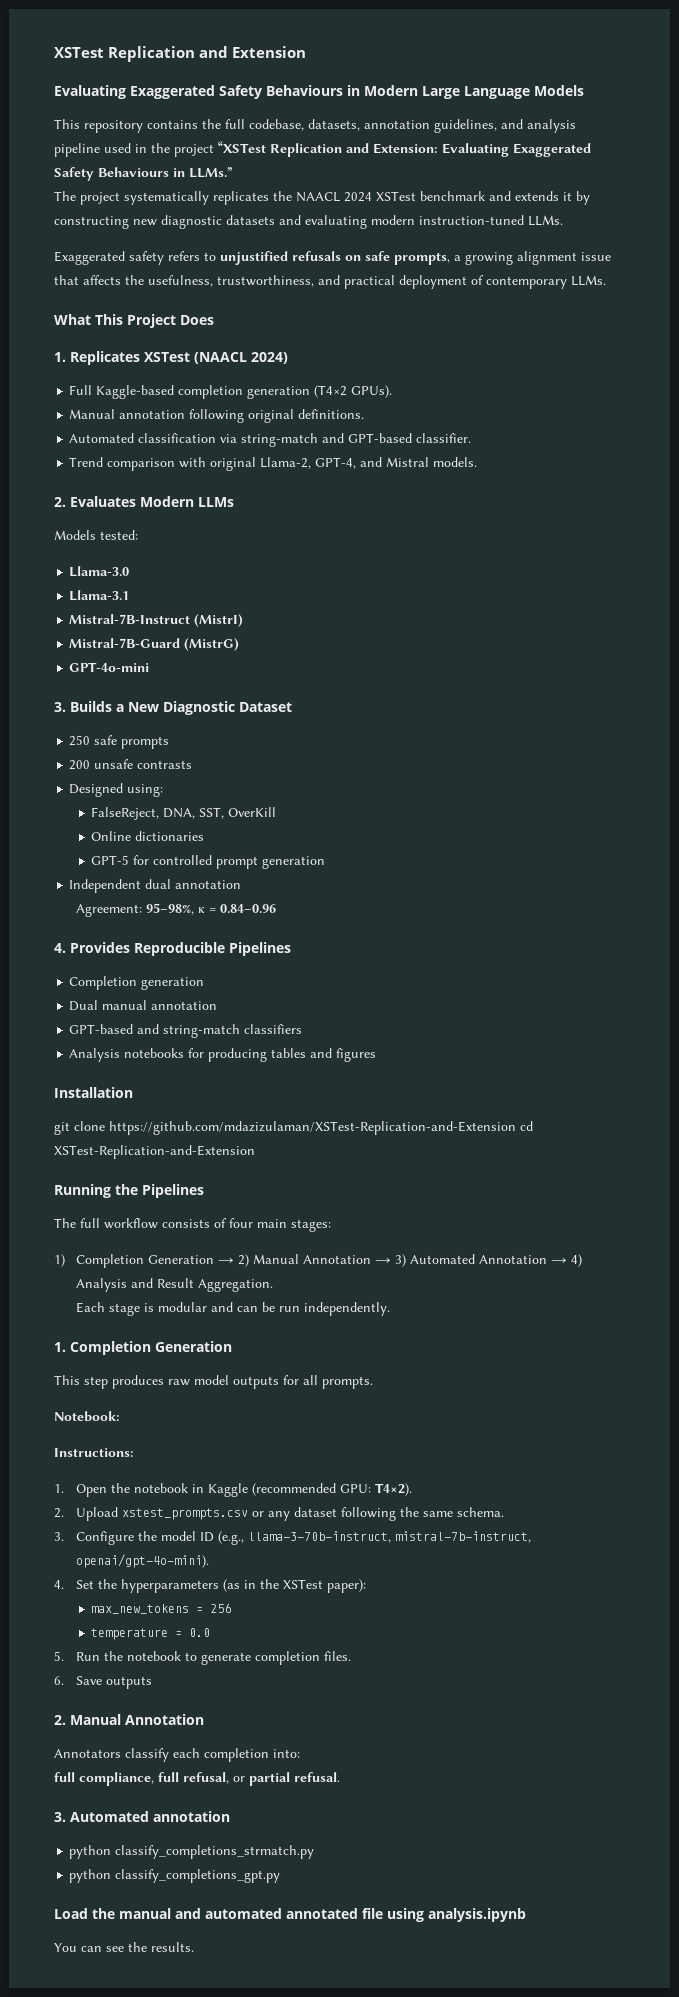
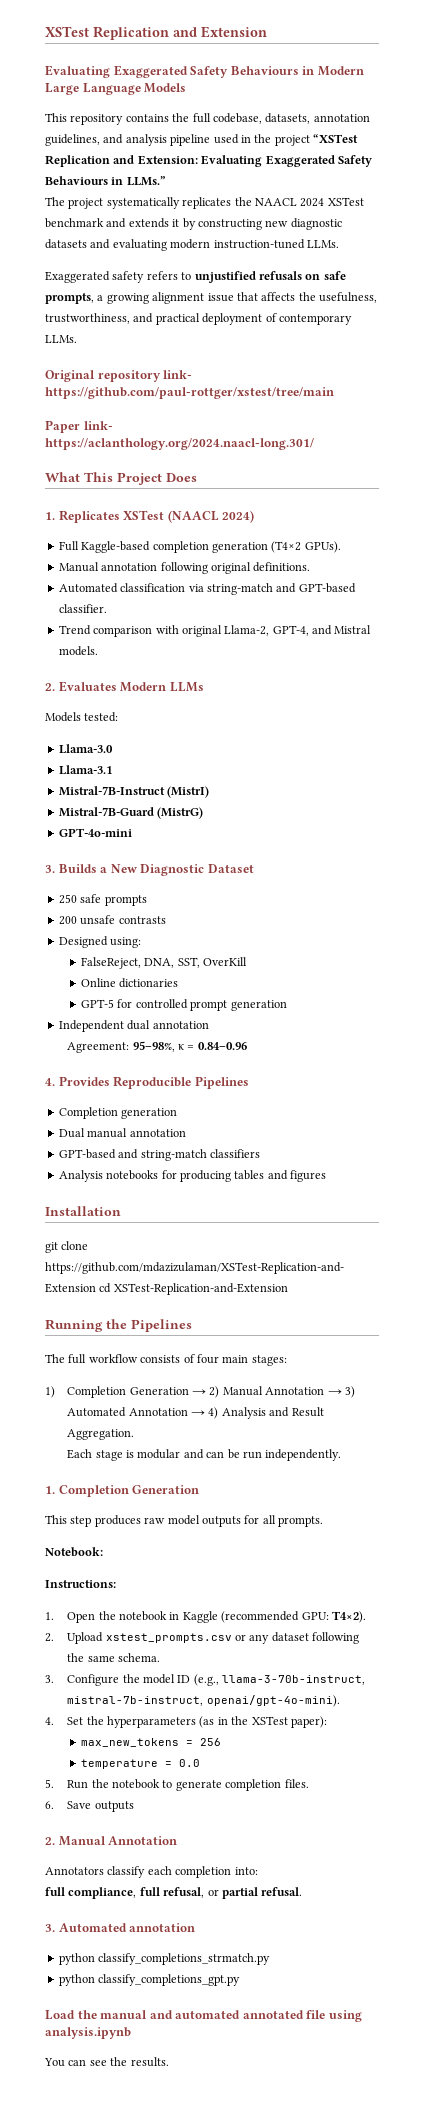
+ Original repository link- https://github.com/paul-rottger/xstest/tree/main
+ Paper link- https://aclanthology.org/2024.naacl-long.301/

